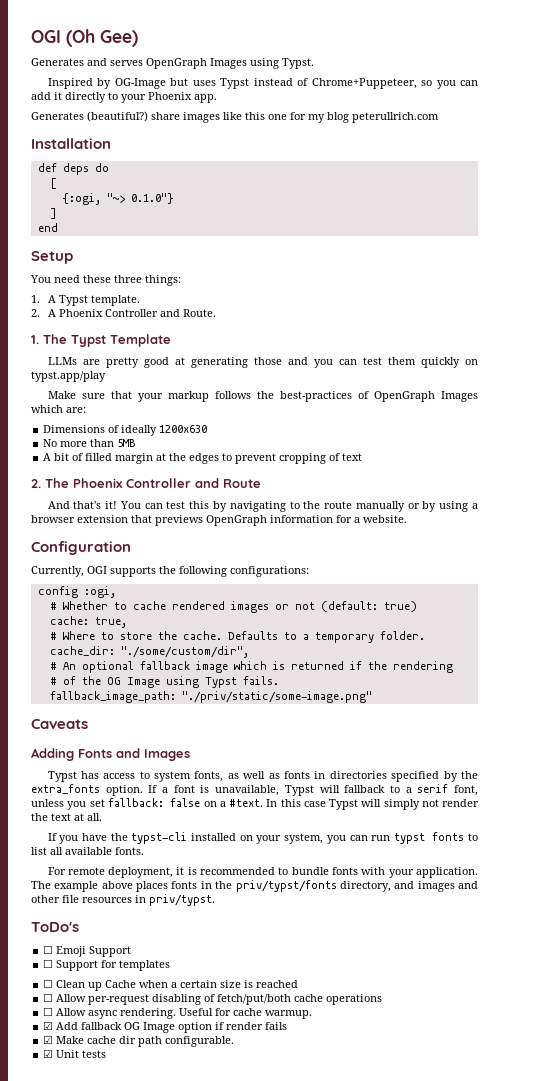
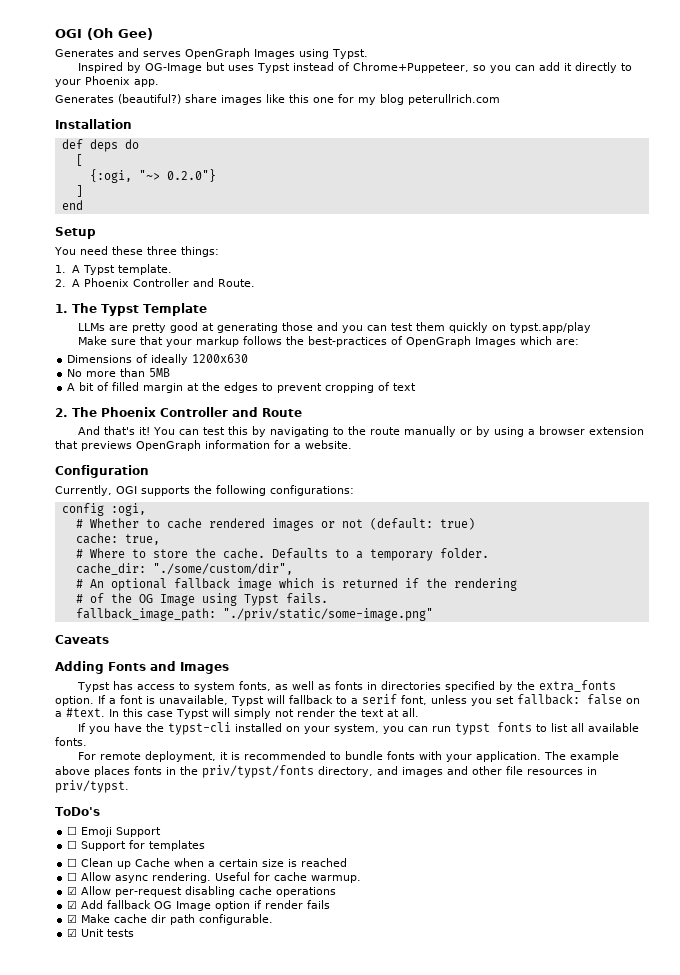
- {:ogi, "~> 0.1.0"}
+ {:ogi, "~> 0.2.0"}
- ☐ Allow per-request disabling of fetch/put/both cache operations
+ ☑ Allow per-request disabling cache operations

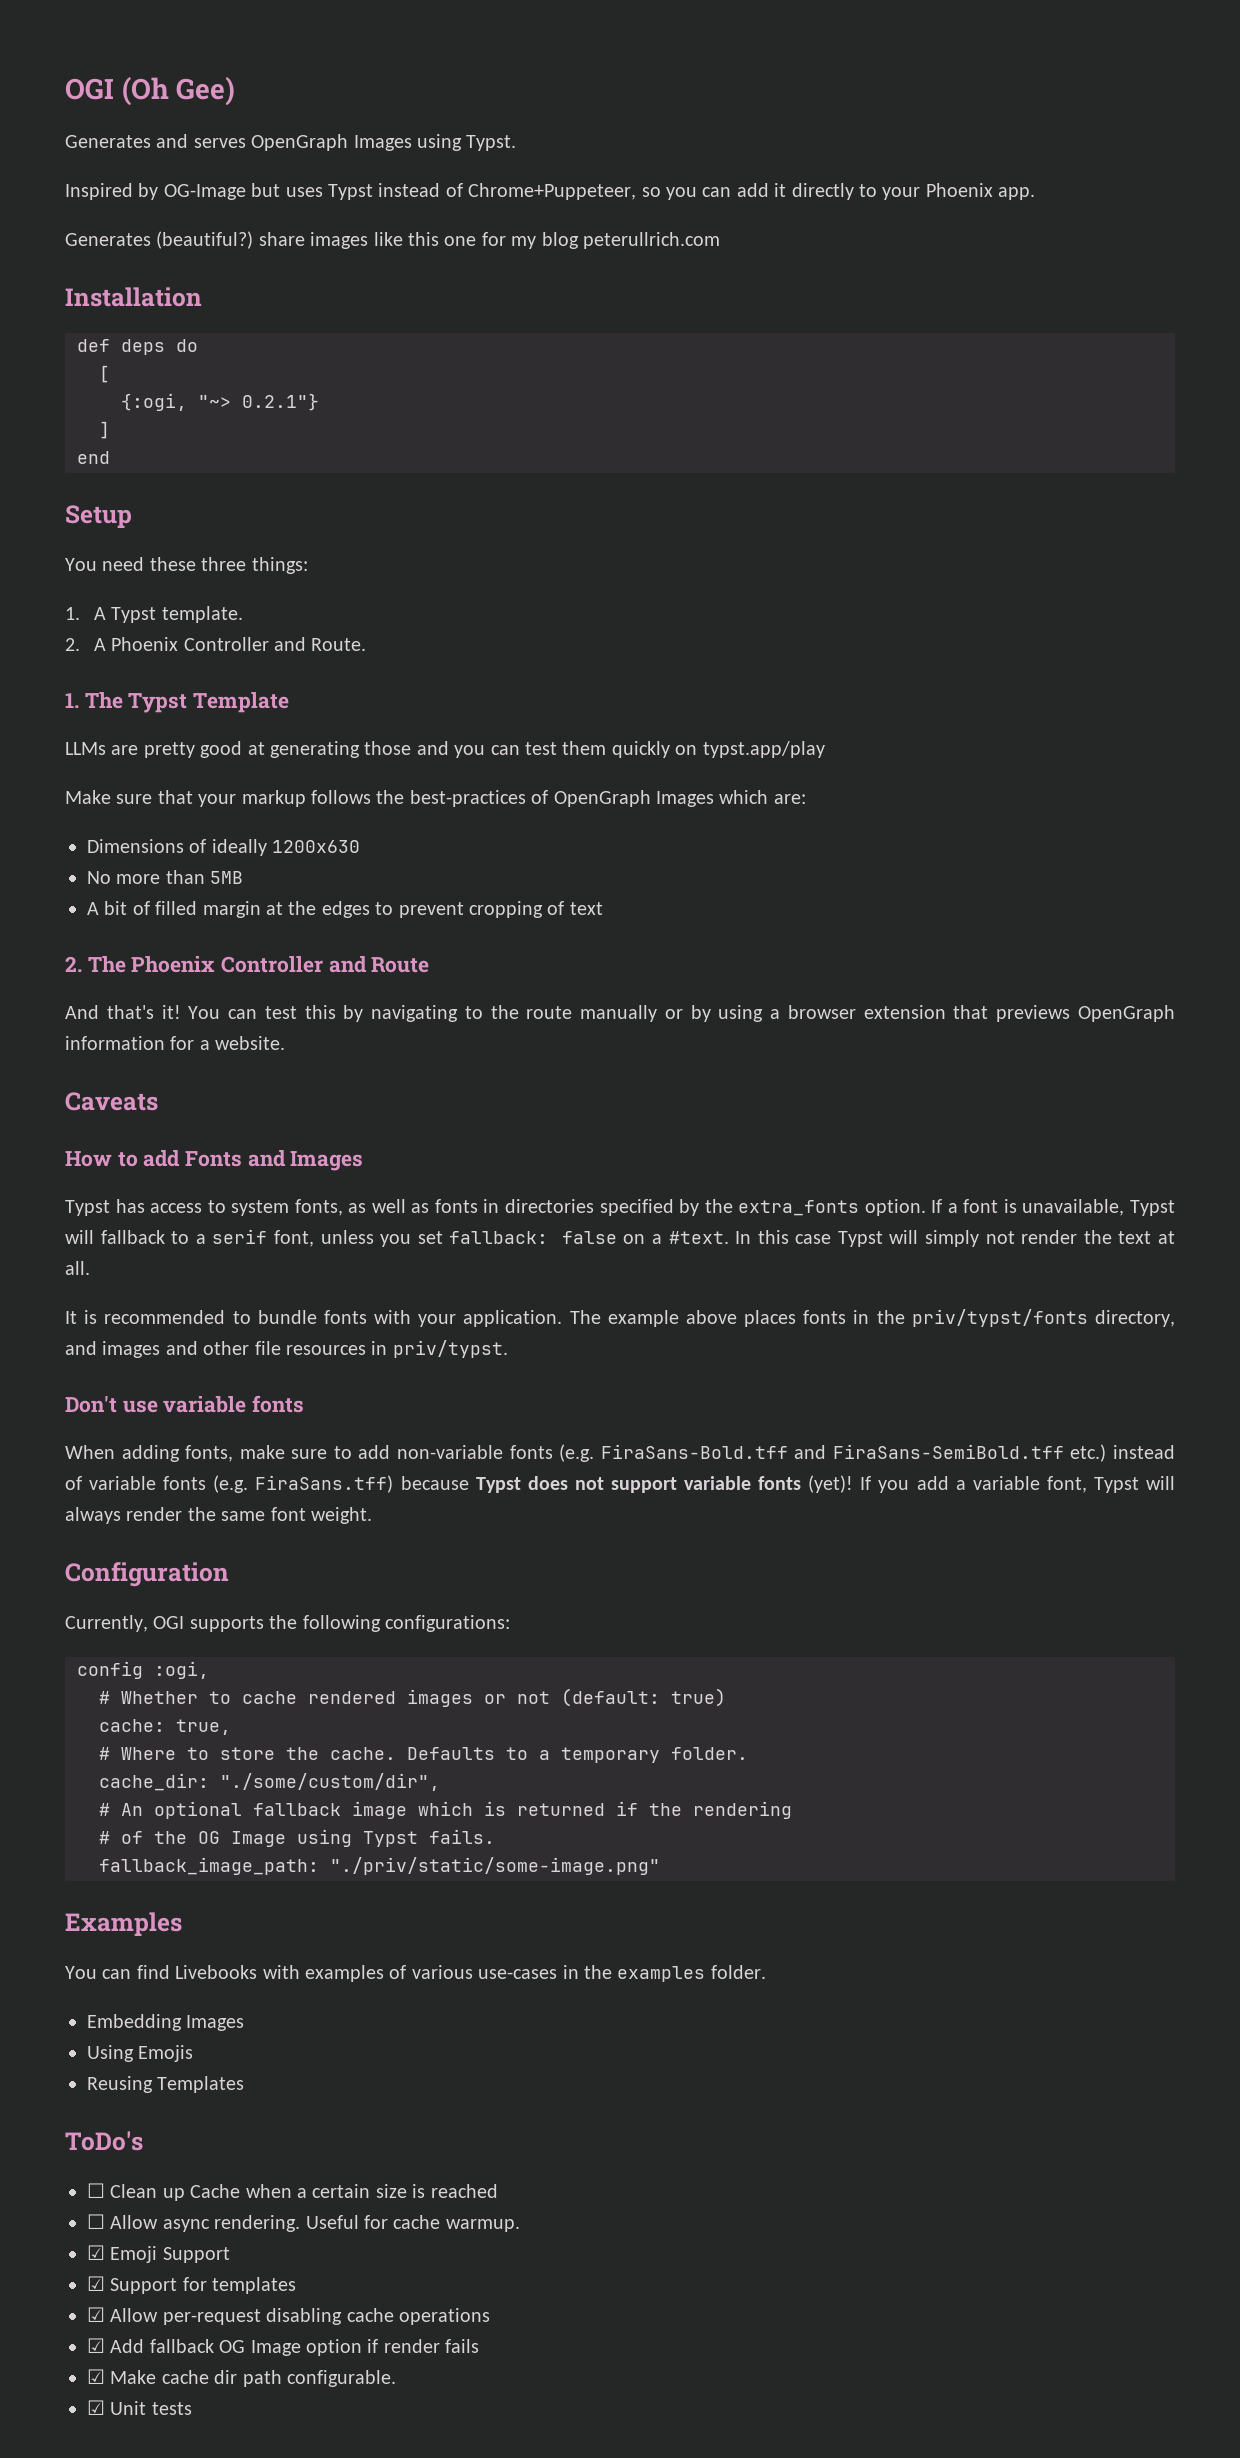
- {:ogi, "~> 0.2.0"}
+ {:ogi, "~> 0.2.1"}
+ Caveats
+ How to add Fonts and Images
+ Typst has access to system fonts, as well as fonts in directories specified by the extra_fonts option. If a font is unavailable, Typst will fallback to a serif font, unless you set fallback: false on a #text. In this case Typst will simply not render the text at all.
+ It is recommended to bundle fonts with your application. The example above places fonts in the priv/typst/fonts directory, and images and other file resources in priv/typst.
+ Don't use variable fonts
+ When adding fonts, make sure to add non-variable fonts (e.g. FiraSans-Bold.tff and FiraSans-SemiBold.tff etc.) instead of variable fonts (e.g. FiraSans.tff) because Typst does not support variable fonts (yet)! If you add a variable font, Typst will always render the same font weight.
- Caveats
- Adding Fonts and Images
- Typst has access to system fonts, as well as fonts in directories specified by the extra_fonts option. If a font is unavailable, Typst will fallback to a serif font, unless you set fallback: false on a #text. In this case Typst will simply not render the text at all.
- If you have the typst-cli installed on your system, you can run typst fonts to list all available fonts.
- For remote deployment, it is recommended to bundle fonts with your application. The example above places fonts in the priv/typst/fonts directory, and images and other file resources in priv/typst.
+ Examples
+ You can find Livebooks with examples of various use-cases in the examples folder.
+ Embedding Images
+ Using Emojis
+ Reusing Templates
  ToDo's
- ☐ Emoji Support
- ☐ Support for templates
+ ☑ Emoji Support
+ ☑ Support for templates

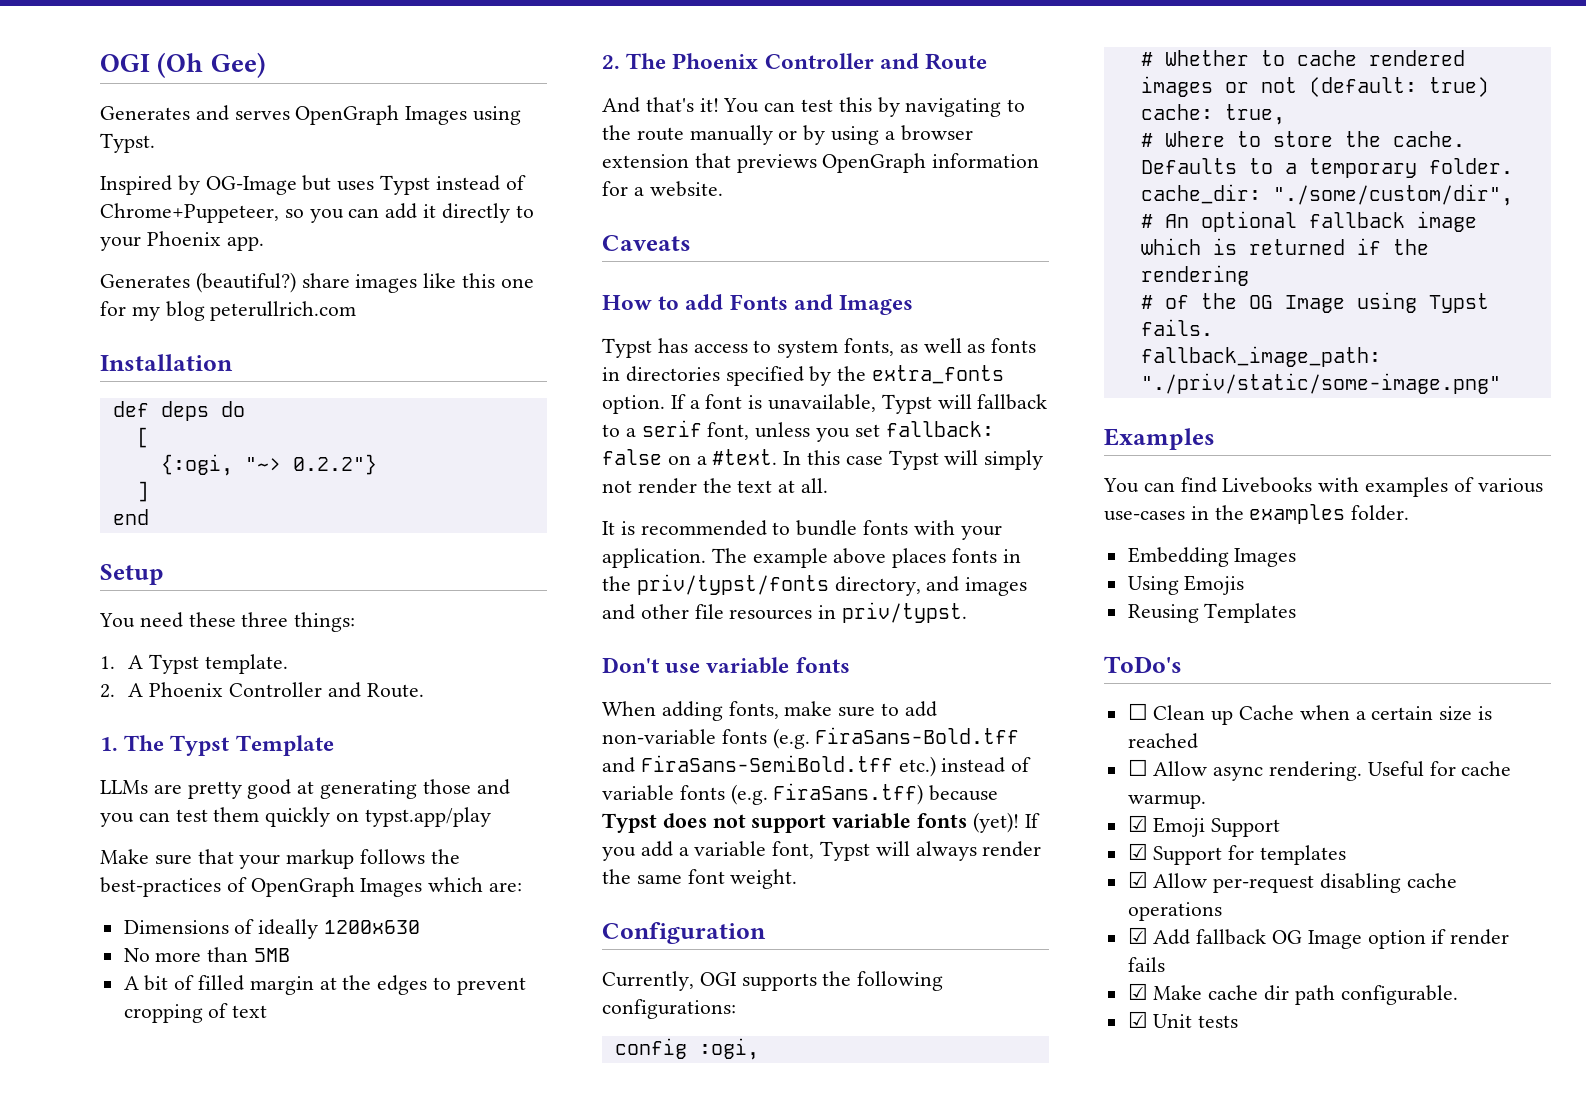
- {:ogi, "~> 0.2.1"}
+ {:ogi, "~> 0.2.2"}

